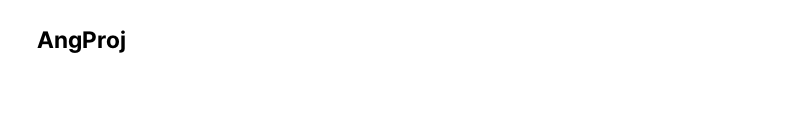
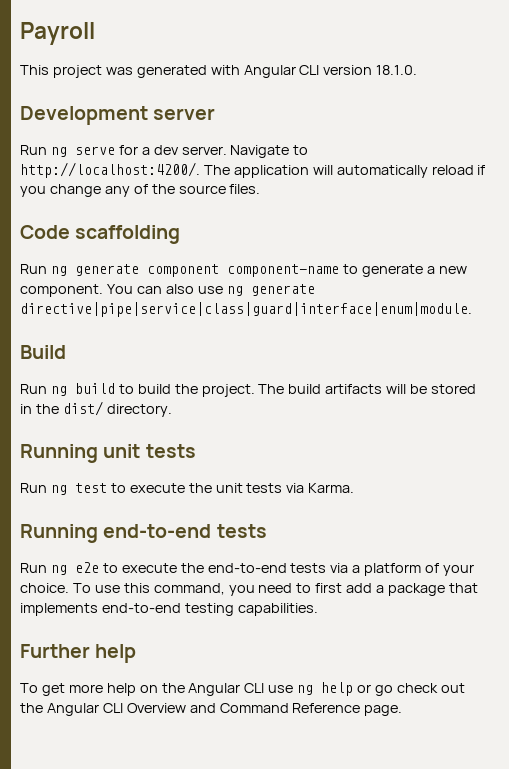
- AngProj
+ Payroll
+ This project was generated with Angular CLI version 18.1.0.
+ Development server
+ Run ng serve for a dev server. Navigate to http://localhost:4200/. The application will automatically reload if you change any of the source files.
+ Code scaffolding
+ Run ng generate component component-name to generate a new component. You can also use ng generate directive|pipe|service|class|guard|interface|enum|module.
+ Build
+ Run ng build to build the project. The build artifacts will be stored in the dist/ directory.
+ Running unit tests
+ Run ng test to execute the unit tests via Karma.
+ Running end-to-end tests
+ Run ng e2e to execute the end-to-end tests via a platform of your choice. To use this command, you need to first add a package that implements end-to-end testing capabilities.
+ Further help
+ To get more help on the Angular CLI use ng help or go check out the Angular CLI Overview and Command Reference page.

